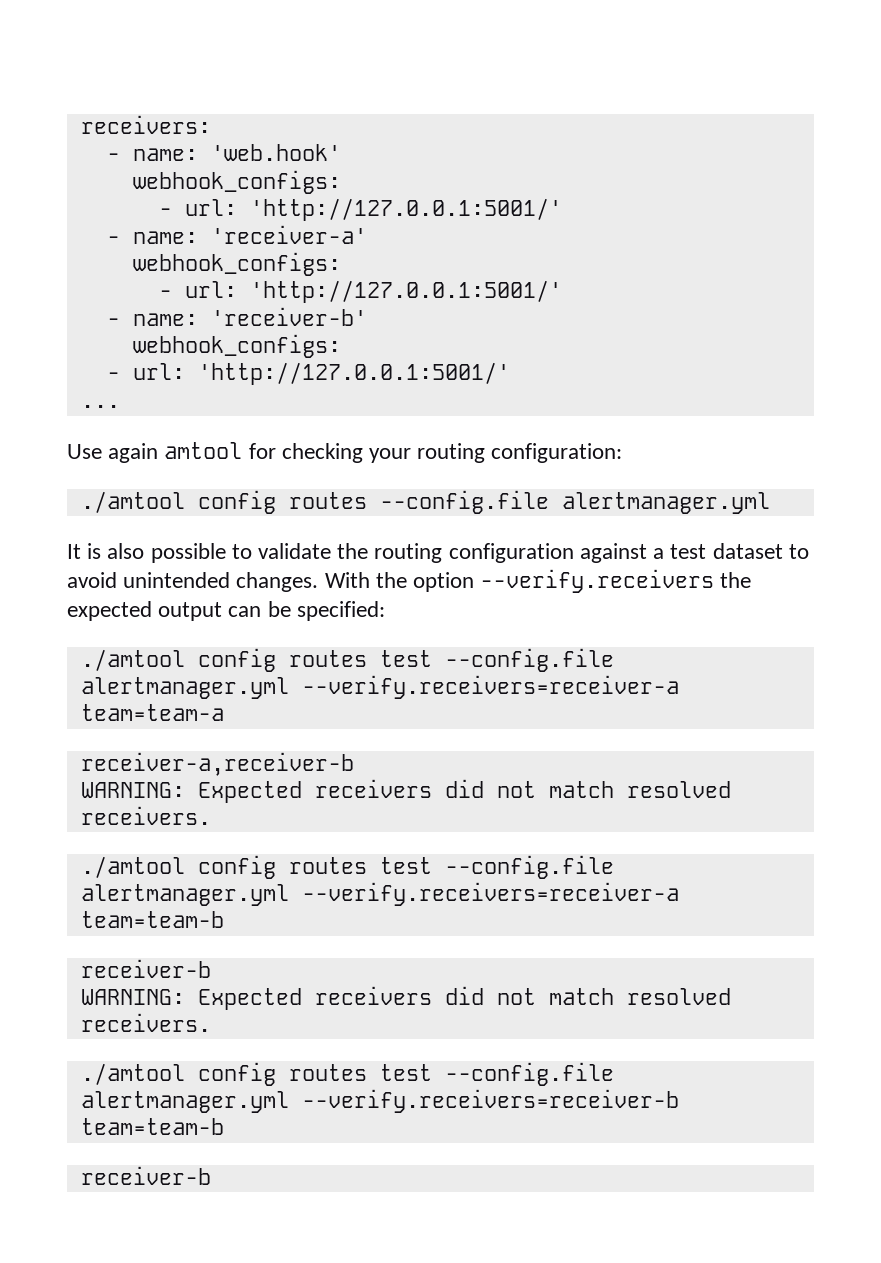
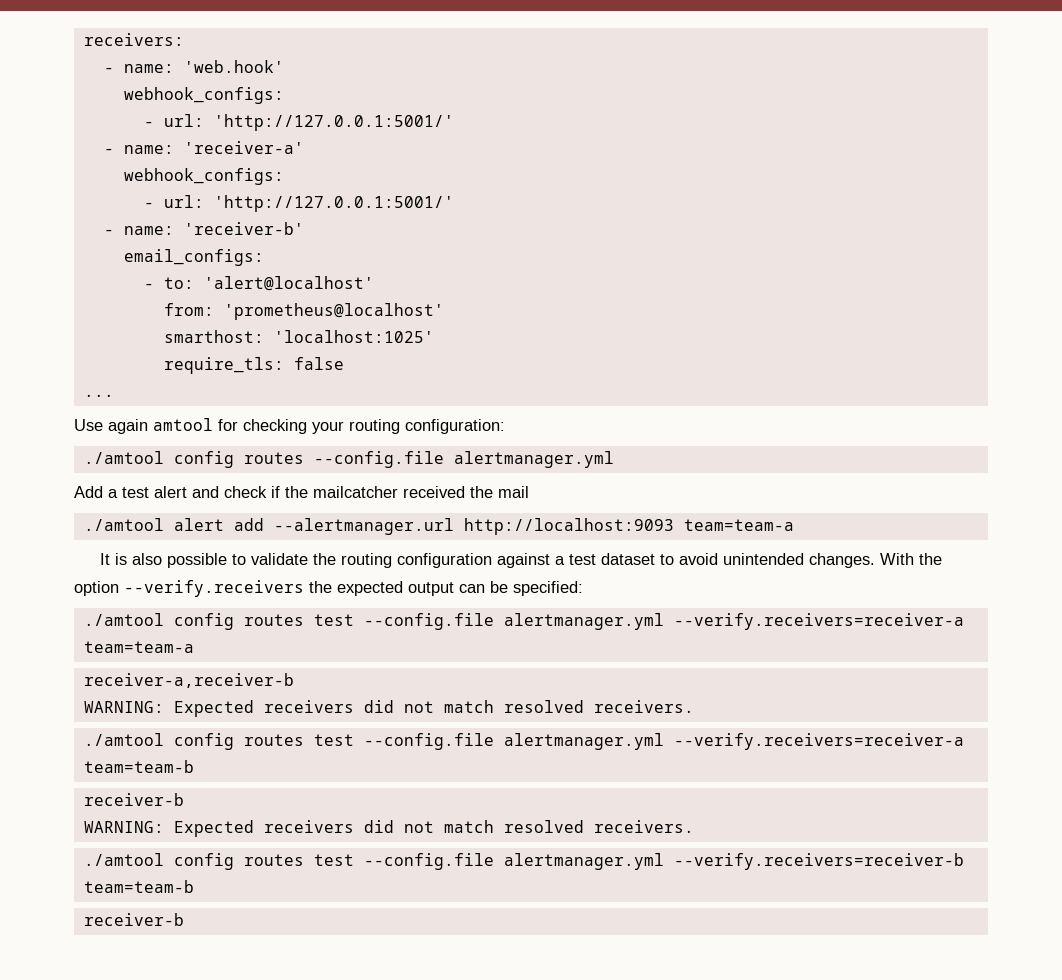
  - name: 'receiver-b'
- webhook_configs:
- - url: 'http://127.0.0.1:5001/'
+ email_configs:
+ - to: 'alert@localhost'
+ from: 'prometheus@localhost'
+ smarthost: 'localhost:1025'
+ require_tls: false
+ Add a test alert and check if the mailcatcher received the mail
+ ./amtool alert add --alertmanager.url http://localhost:9093 team=team-a

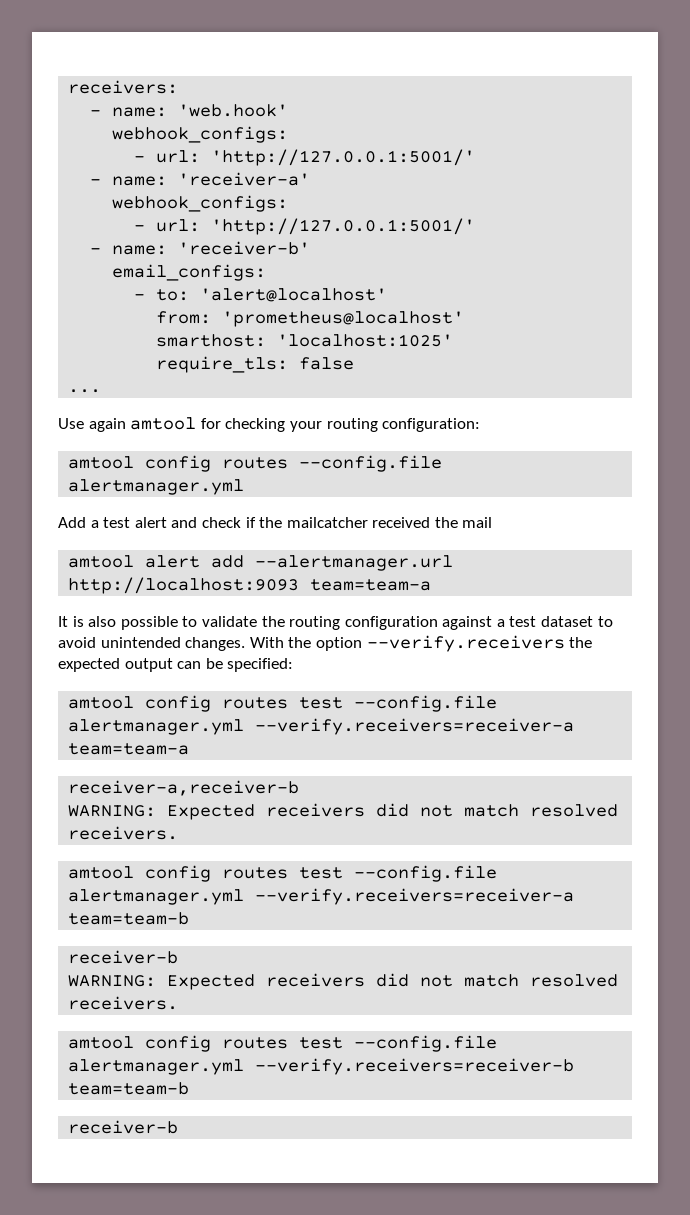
- ./amtool config routes --config.file alertmanager.yml
+ amtool config routes --config.file alertmanager.yml
- ./amtool alert add --alertmanager.url http://localhost:9093 team=team-a
+ amtool alert add --alertmanager.url http://localhost:9093 team=team-a
- ./amtool config routes test --config.file alertmanager.yml --verify.receivers=receiver-a team=team-a
+ amtool config routes test --config.file alertmanager.yml --verify.receivers=receiver-a team=team-a
- ./amtool config routes test --config.file alertmanager.yml --verify.receivers=receiver-a team=team-b
+ amtool config routes test --config.file alertmanager.yml --verify.receivers=receiver-a team=team-b
- ./amtool config routes test --config.file alertmanager.yml --verify.receivers=receiver-b team=team-b
+ amtool config routes test --config.file alertmanager.yml --verify.receivers=receiver-b team=team-b

